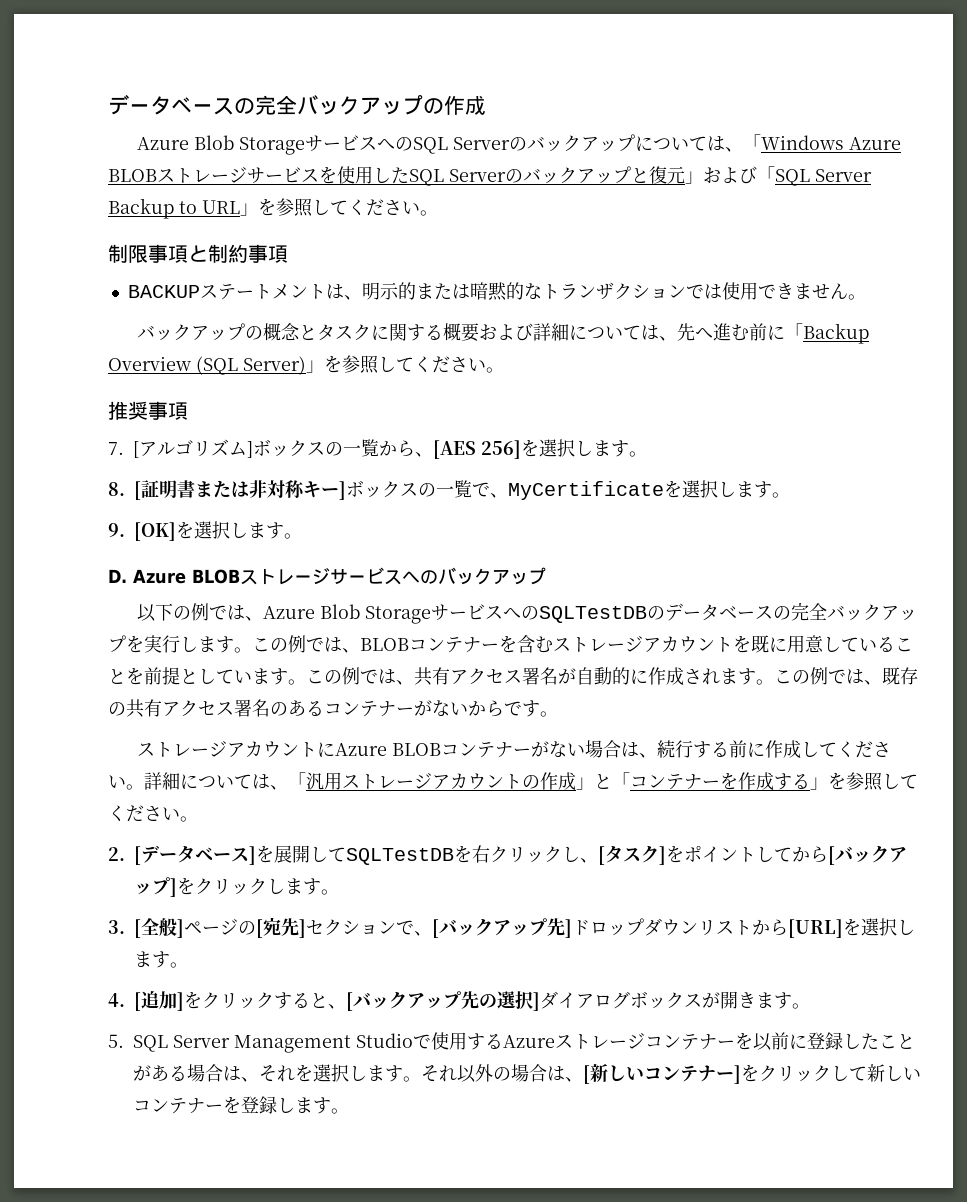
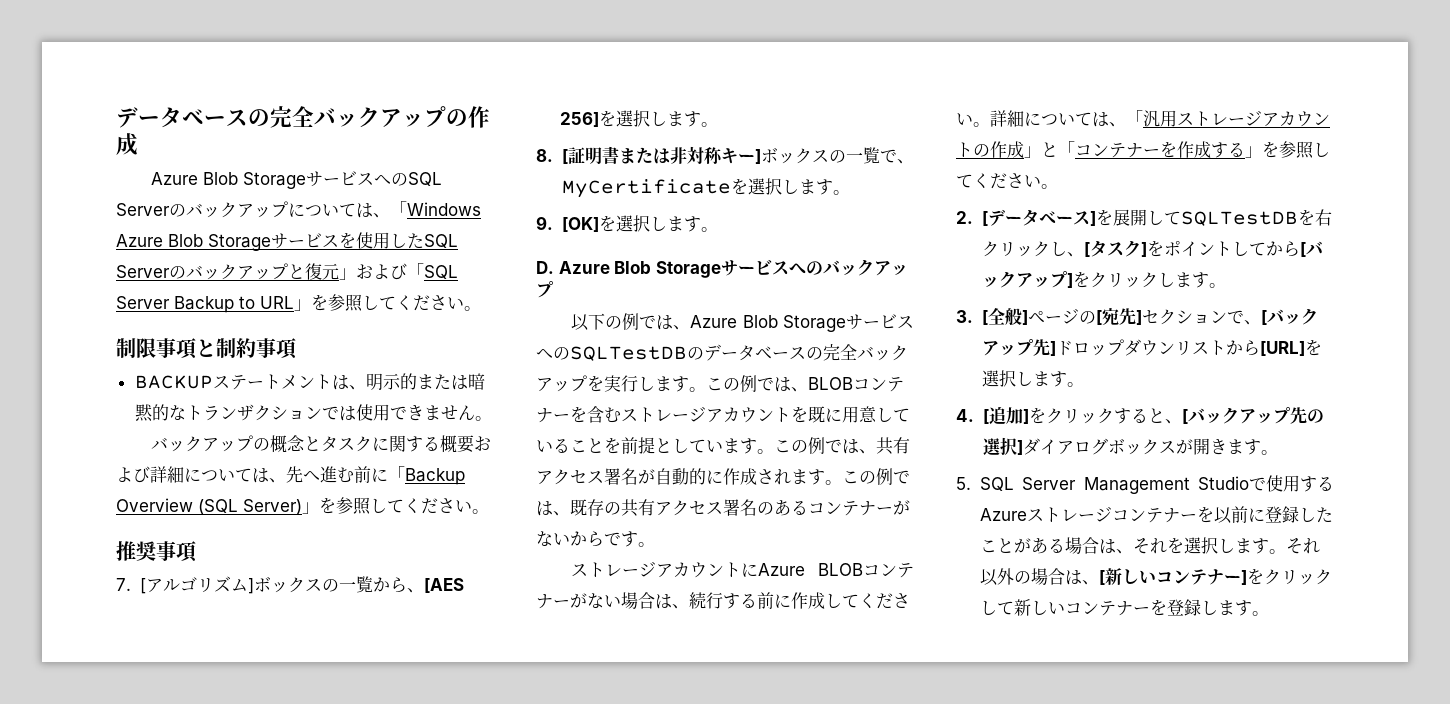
- Azure Blob StorageサービスへのSQL Serverのバックアップについては、「Windows Azure BLOBストレージサービスを使用したSQL Serverのバックアップと復元」および「SQL Server Backup to URL」を参照してください。
+ Azure Blob StorageサービスへのSQL Serverのバックアップについては、「Windows Azure Blob Storageサービスを使用したSQL Serverのバックアップと復元」および「SQL Server Backup to URL」を参照してください。
- D. Azure BLOBストレージサービスへのバックアップ
+ D. Azure Blob Storageサービスへのバックアップ

